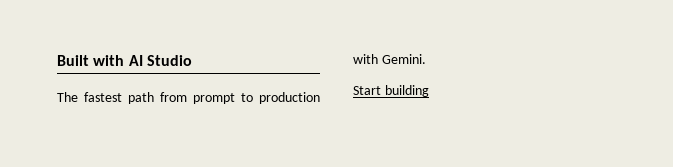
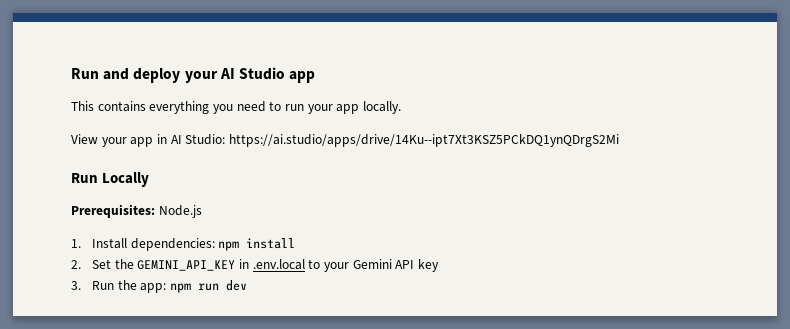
- Built with AI Studio
- The fastest path from prompt to production with Gemini.
- Start building
+ Run and deploy your AI Studio app
+ This contains everything you need to run your app locally.
+ View your app in AI Studio: https://ai.studio/apps/drive/14Ku--ipt7Xt3KSZ5PCkDQ1ynQDrgS2Mi
+ Run Locally
+ Prerequisites: Node.js
+ 1. Install dependencies: npm install
+ 2. Set the GEMINI_API_KEY in .env.local to your Gemini API key
+ 3. Run the app: npm run dev

